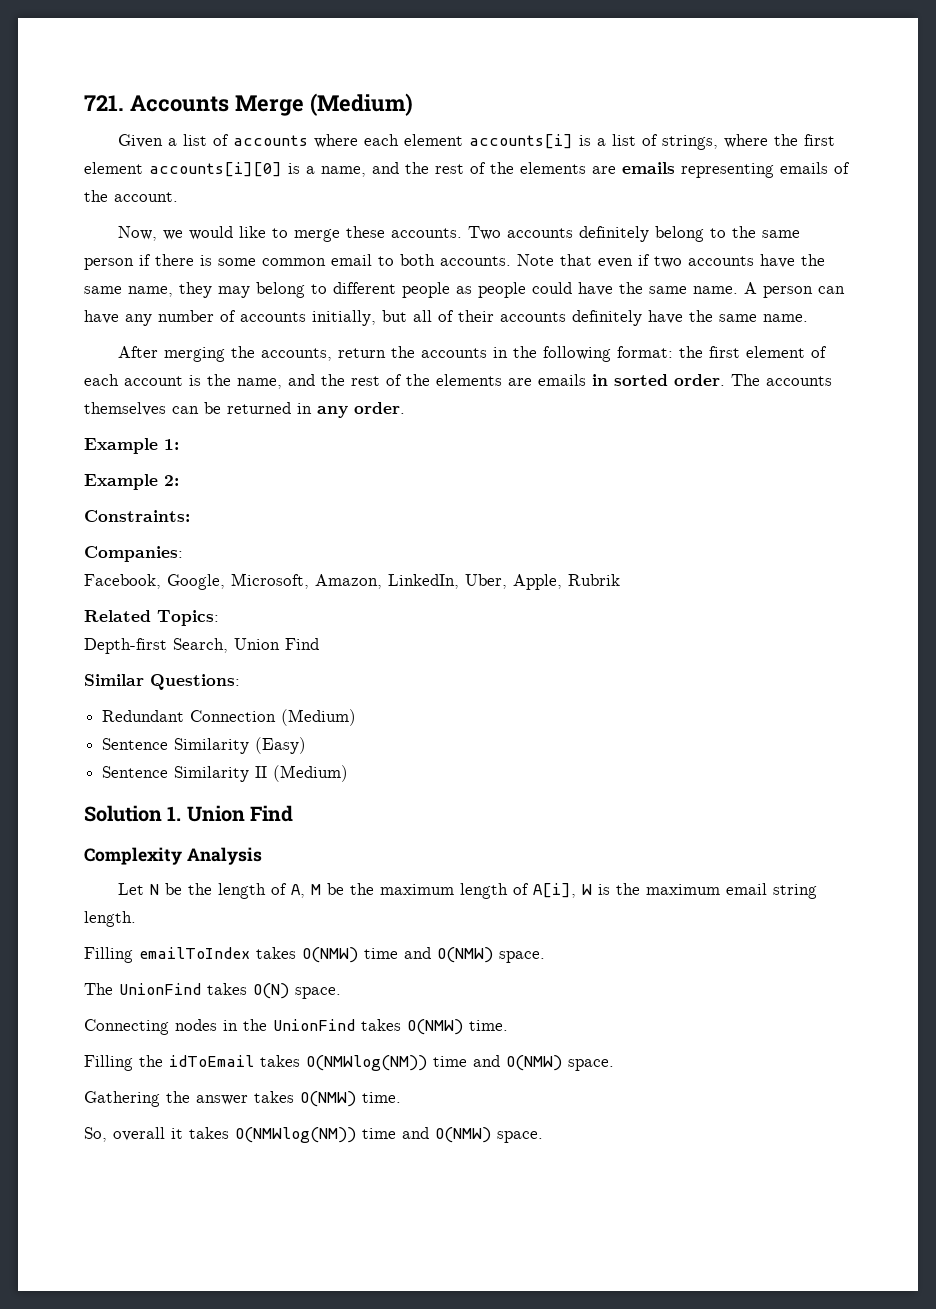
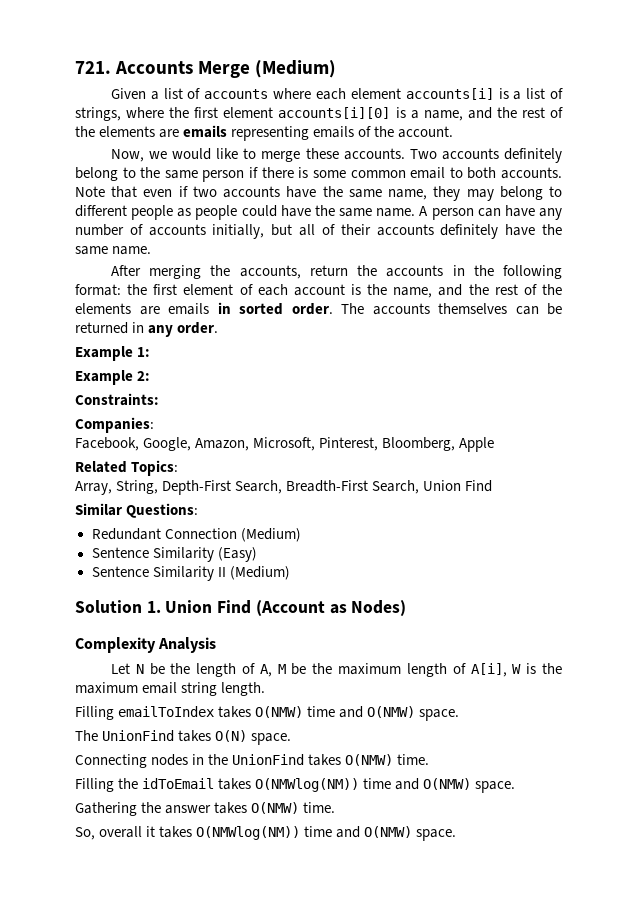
- Facebook, Google, Microsoft, Amazon, LinkedIn, Uber, Apple, Rubrik
+ Facebook, Google, Amazon, Microsoft, Pinterest, Bloomberg, Apple
  Related Topics:
- Depth-first Search, Union Find
+ Array, String, Depth-First Search, Breadth-First Search, Union Find
- Solution 1. Union Find
+ Solution 1. Union Find (Account as Nodes)

